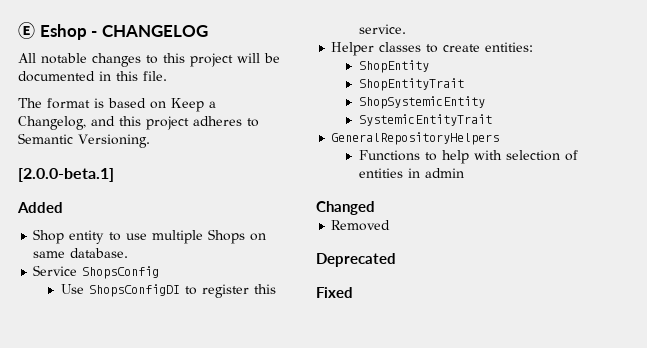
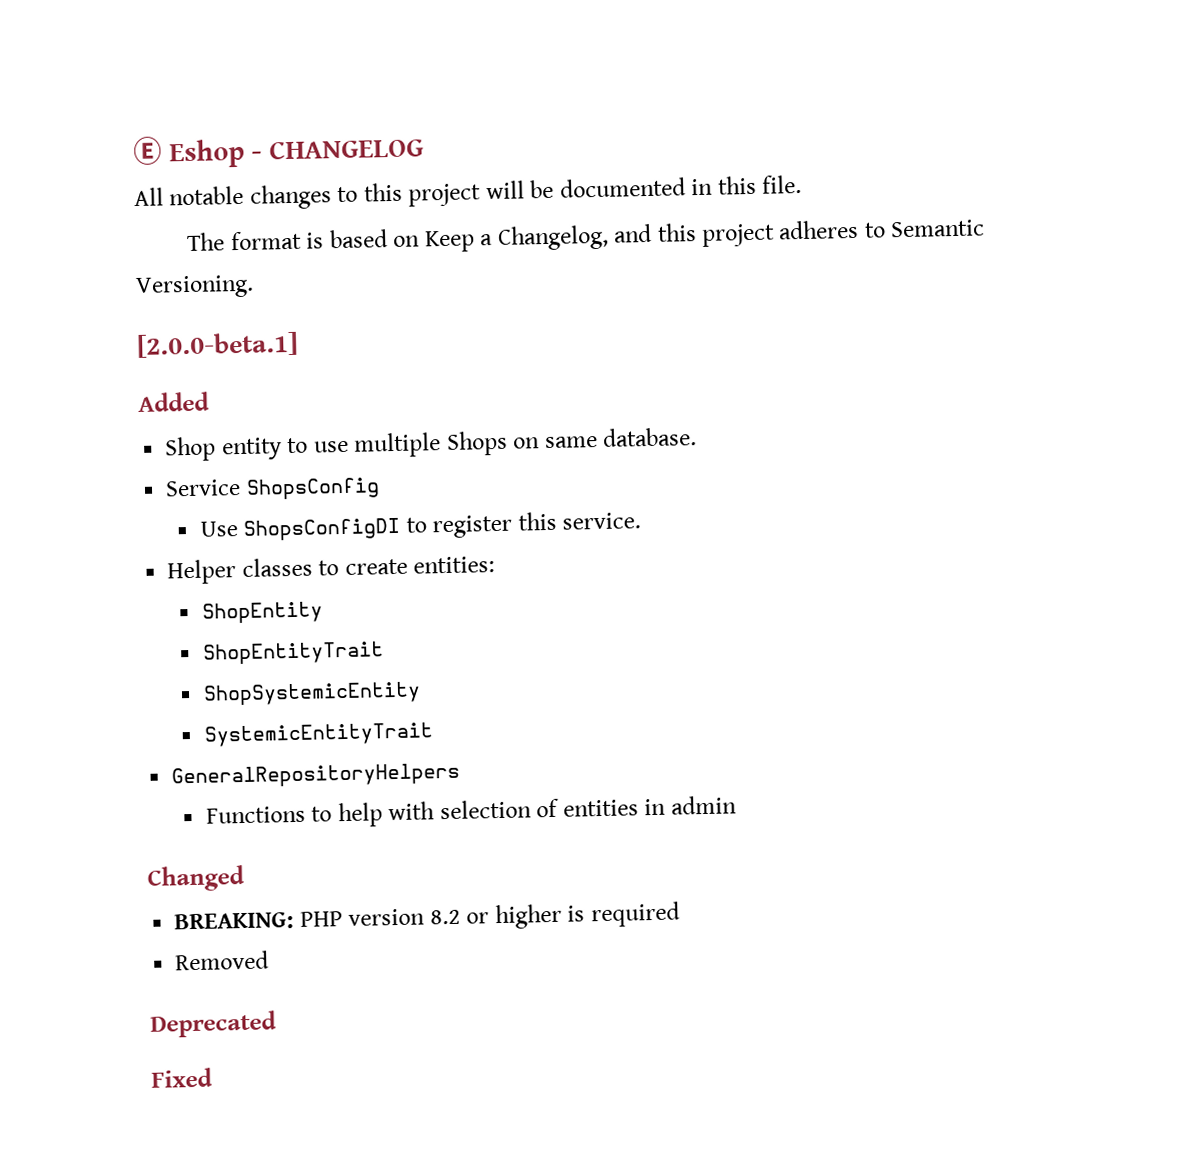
+ BREAKING: PHP version 8.2 or higher is required

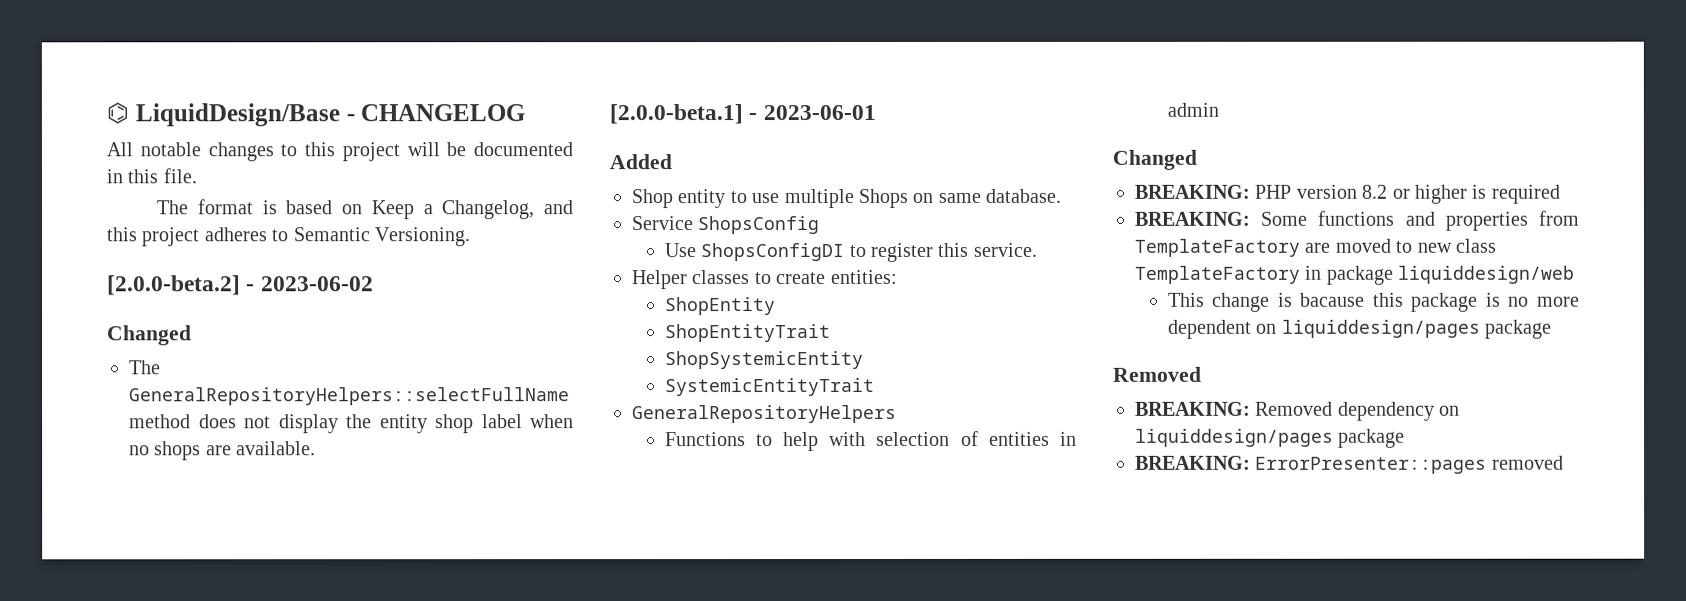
- Ⓔ Eshop - CHANGELOG
+ ⌬ LiquidDesign/Base - CHANGELOG
+ [2.0.0-beta.2] - 2023-06-02
+ Changed
+ The GeneralRepositoryHelpers::selectFullName method does not display the entity shop label when no shops are available.
- [2.0.0-beta.1]
+ [2.0.0-beta.1] - 2023-06-01
+ BREAKING: Some functions and properties from TemplateFactory are moved to new class TemplateFactory in package liquiddesign/web
+ This change is bacause this package is no more dependent on liquiddesign/pages package
  Removed
- Deprecated
- Fixed
+ BREAKING: Removed dependency on liquiddesign/pages package
+ BREAKING: ErrorPresenter::pages removed

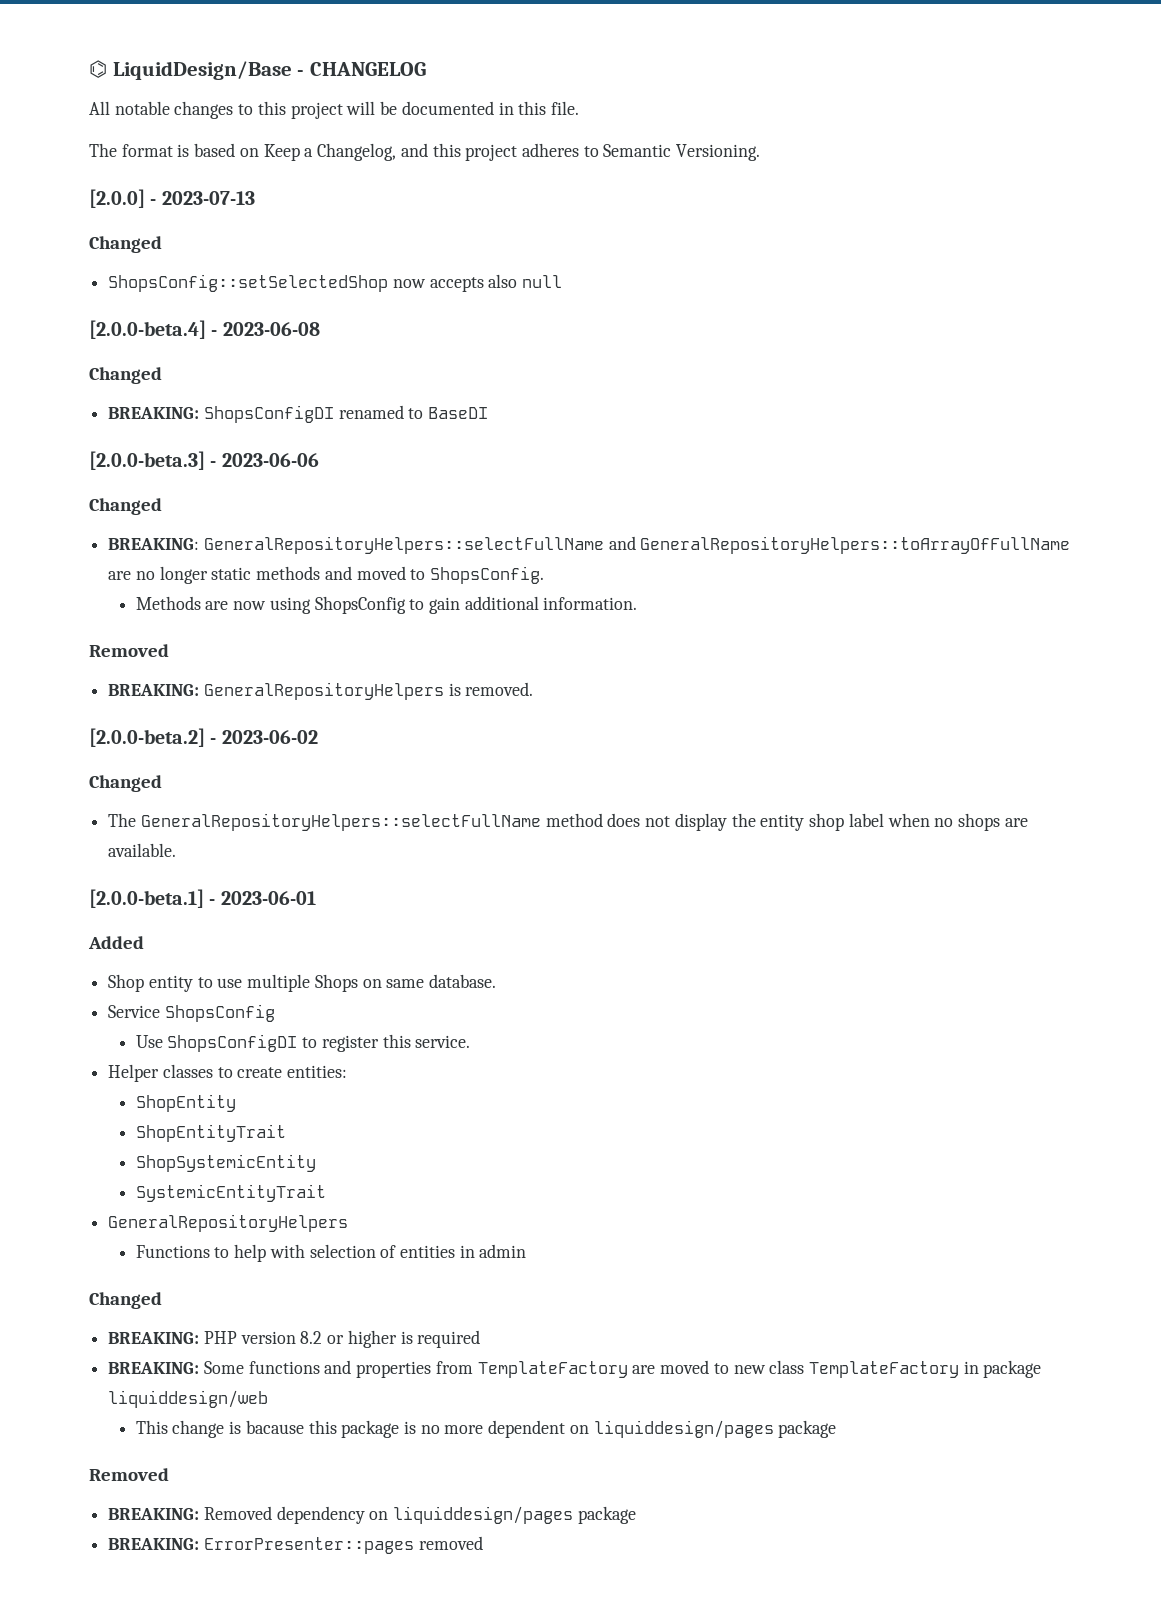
+ [2.0.0] - 2023-07-13
+ Changed
+ ShopsConfig::setSelectedShop now accepts also null
+ [2.0.0-beta.4] - 2023-06-08
+ Changed
+ BREAKING: ShopsConfigDI renamed to BaseDI
+ [2.0.0-beta.3] - 2023-06-06
+ Changed
+ BREAKING: GeneralRepositoryHelpers::selectFullName and GeneralRepositoryHelpers::toArrayOfFullName are no longer static methods and moved to ShopsConfig.
+ Methods are now using ShopsConfig to gain additional information.
+ Removed
+ BREAKING: GeneralRepositoryHelpers is removed.

